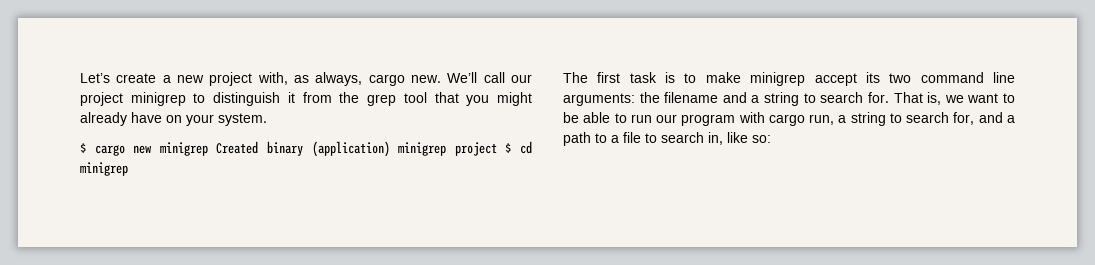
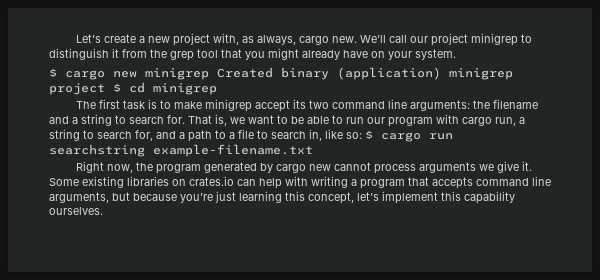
- That is, we want to be able to run our program with cargo run, a string to search for, and a path to a file to search in, like so:
+ That is, we want to be able to run our program with cargo run, a string to search for, and a path to a file to search in, like so: $ cargo run searchstring example-filename.txt
+ Right now, the program generated by cargo new cannot process arguments we give it. Some existing libraries on crates.io can help with writing a program that accepts command line arguments, but because you’re just learning this concept, let’s implement this capability ourselves.

